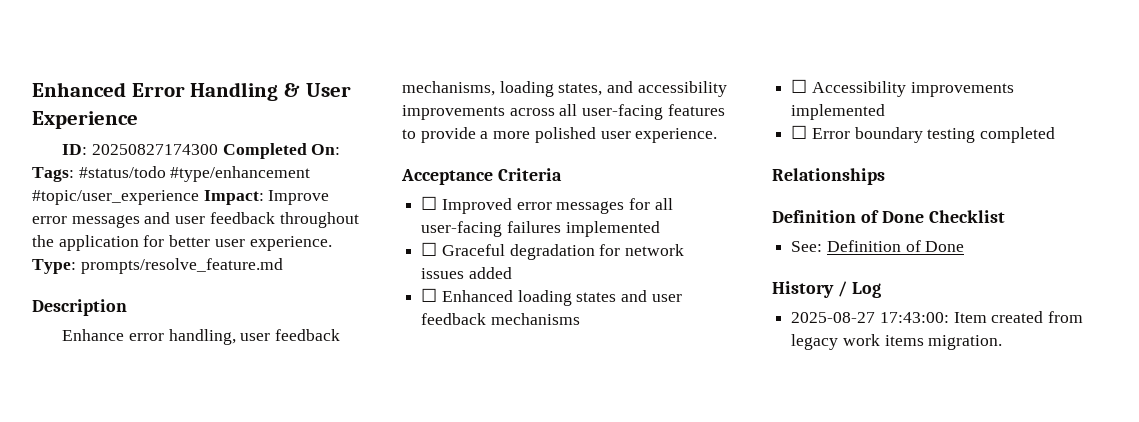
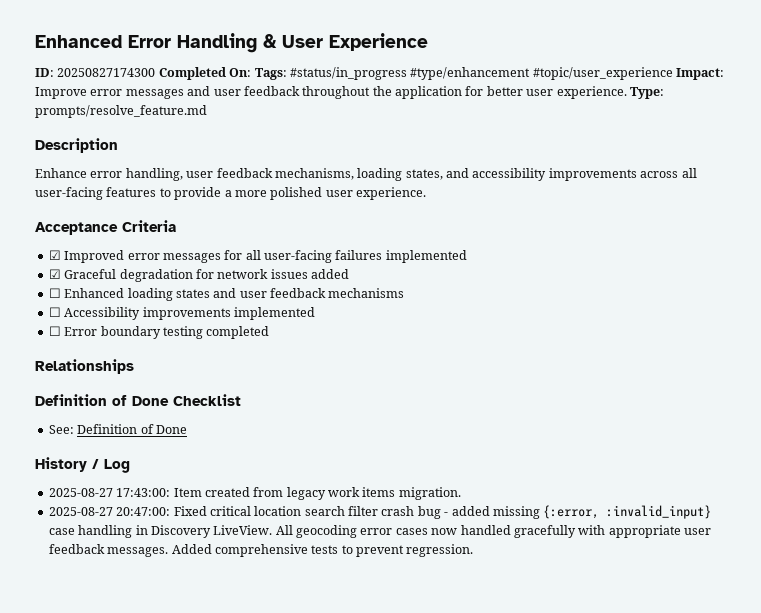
- ID: 20250827174300 Completed On: Tags: #status/todo #type/enhancement #topic/user_experience Impact: Improve error messages and user feedback throughout the application for better user experience.
+ ID: 20250827174300 Completed On: Tags: #status/in_progress #type/enhancement #topic/user_experience Impact: Improve error messages and user feedback throughout the application for better user experience.
- ☐ Improved error messages for all user-facing failures implemented
+ ☑ Improved error messages for all user-facing failures implemented
- ☐ Graceful degradation for network issues added
+ ☑ Graceful degradation for network issues added
+ 2025-08-27 20:47:00: Fixed critical location search filter crash bug - added missing {:error, :invalid_input} case handling in Discovery LiveView. All geocoding error cases now handled gracefully with appropriate user feedback messages. Added comprehensive tests to prevent regression.

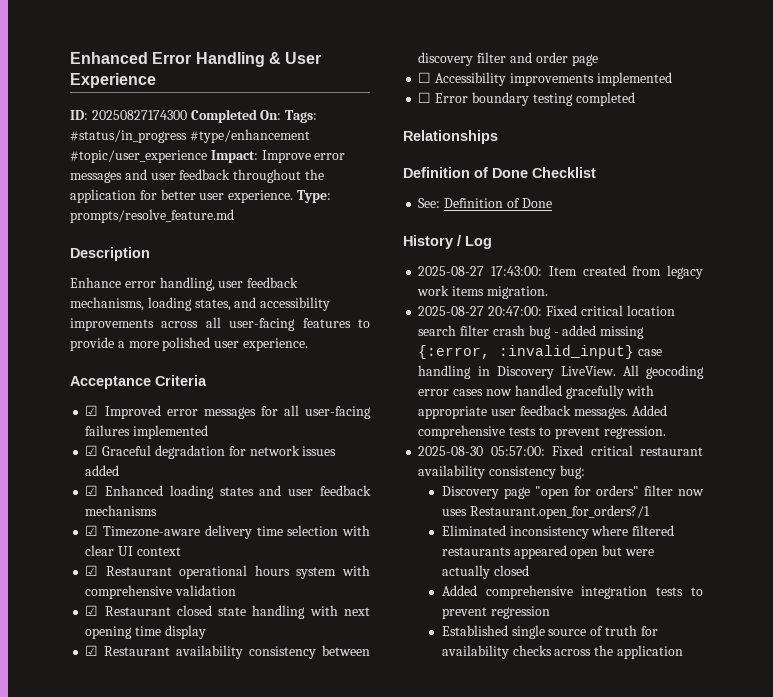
- ☐ Enhanced loading states and user feedback mechanisms
+ ☑ Enhanced loading states and user feedback mechanisms
+ ☑ Timezone-aware delivery time selection with clear UI context
+ ☑ Restaurant operational hours system with comprehensive validation
+ ☑ Restaurant closed state handling with next opening time display
+ ☑ Restaurant availability consistency between discovery filter and order page
+ 2025-08-30 05:57:00: Fixed critical restaurant availability consistency bug:
+ Discovery page "open for orders" filter now uses Restaurant.open_for_orders?/1
+ Eliminated inconsistency where filtered restaurants appeared open but were actually closed
+ Added comprehensive integration tests to prevent regression
+ Established single source of truth for availability checks across the application

